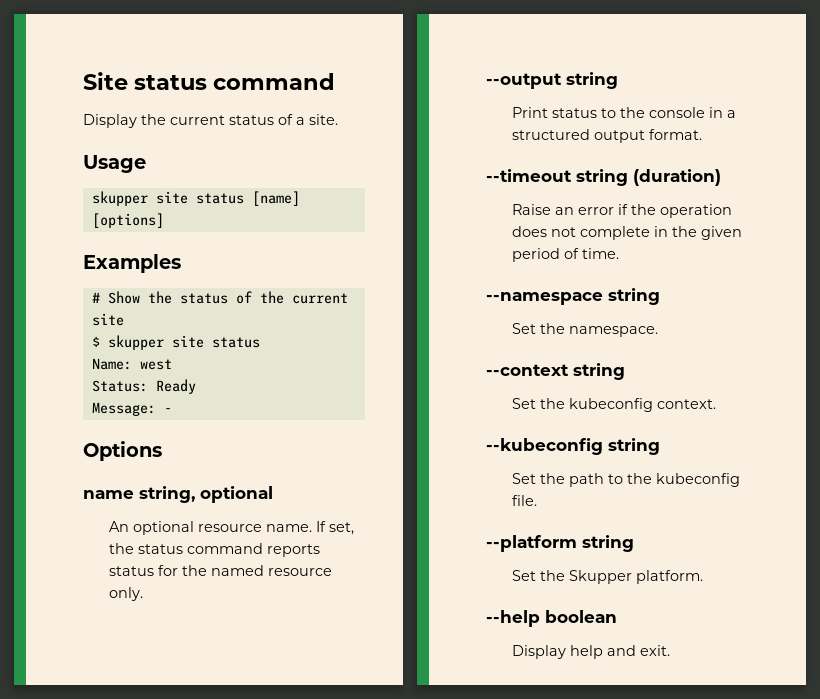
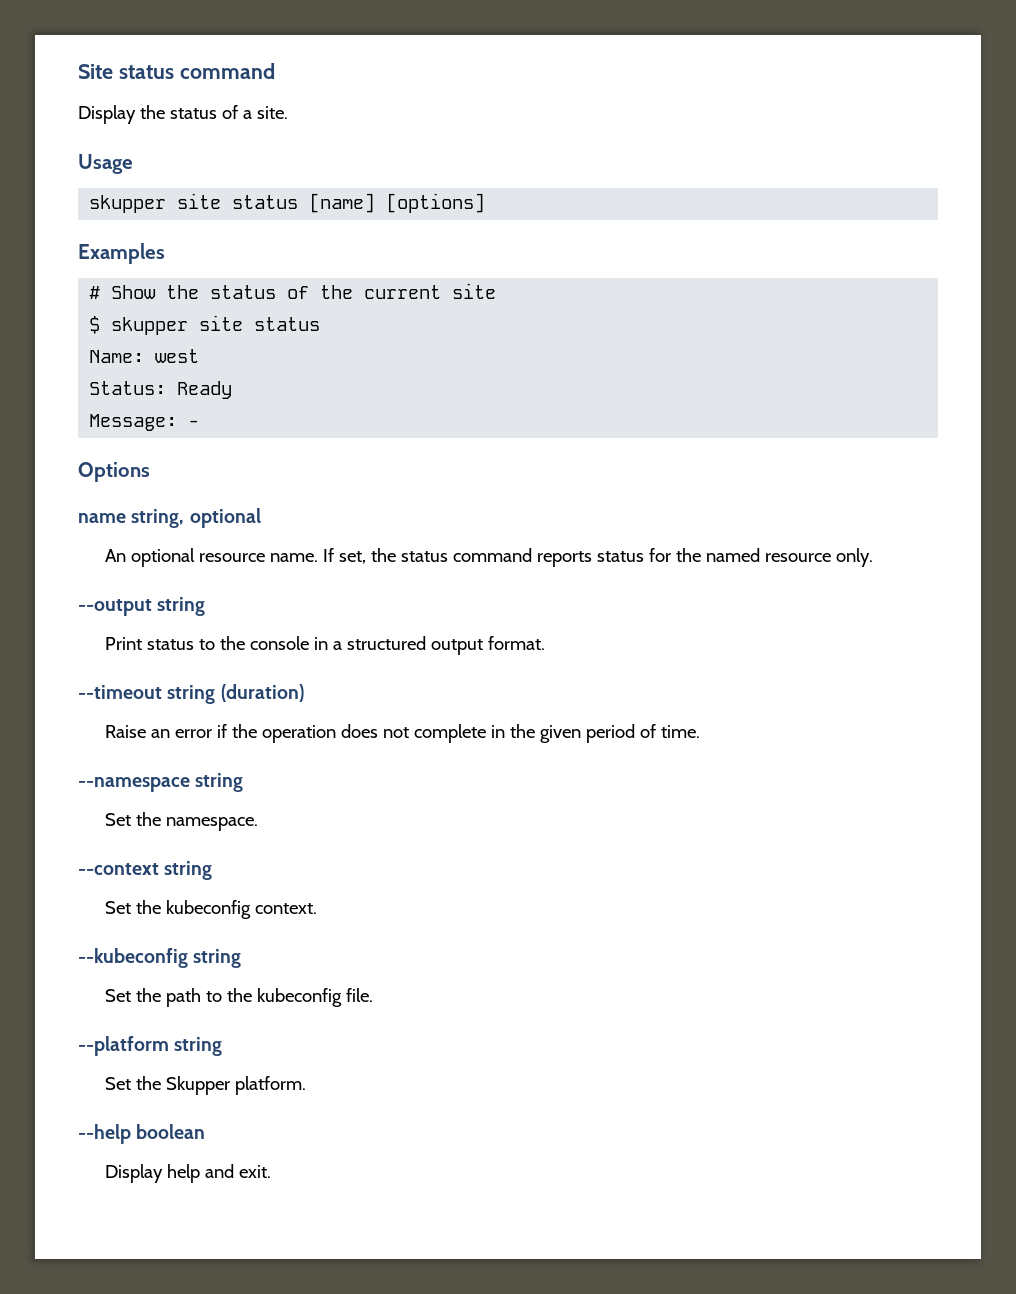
- Display the current status of a site.
+ Display the status of a site.

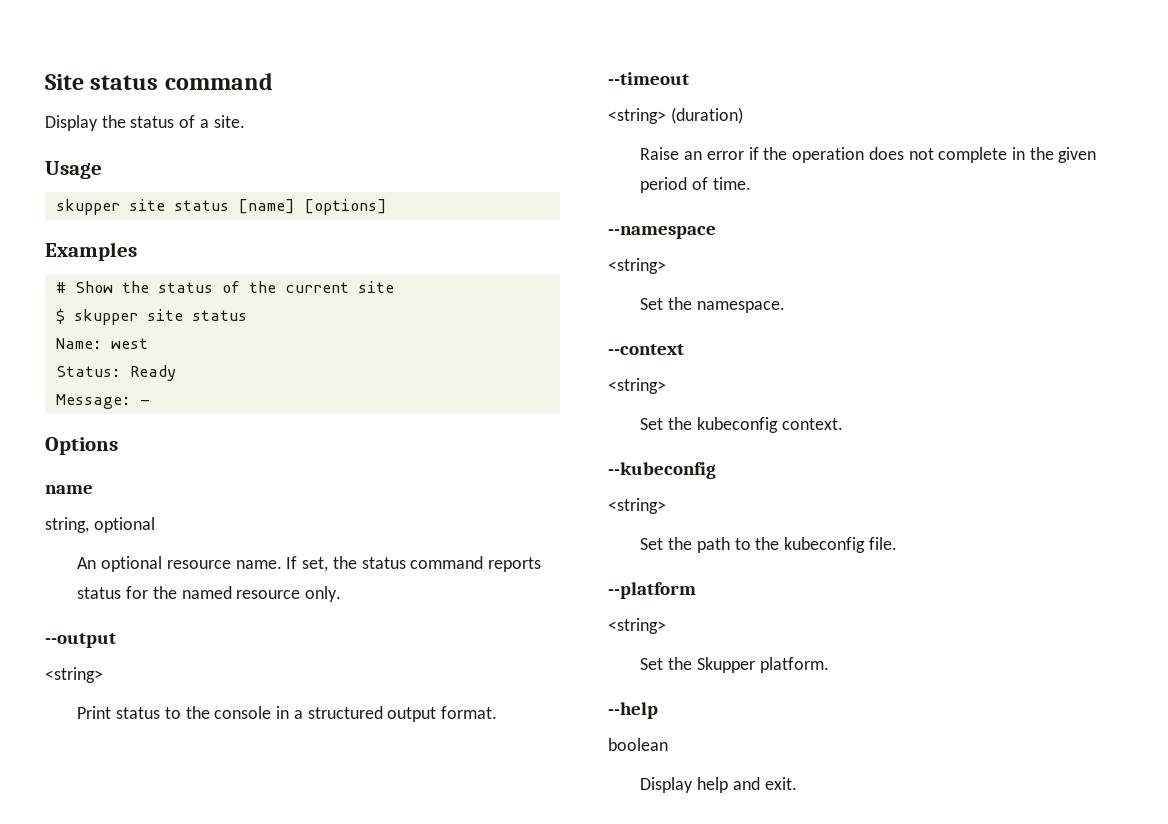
- name string, optional
+ name
+ string, optional
- --output string
+ --output
+ <string>
- --timeout string (duration)
+ --timeout
+ <string> (duration)
- --namespace string
+ --namespace
+ <string>
- --context string
+ --context
+ <string>
- --kubeconfig string
+ --kubeconfig
+ <string>
- --platform string
+ --platform
+ <string>
- --help boolean
+ --help
+ boolean

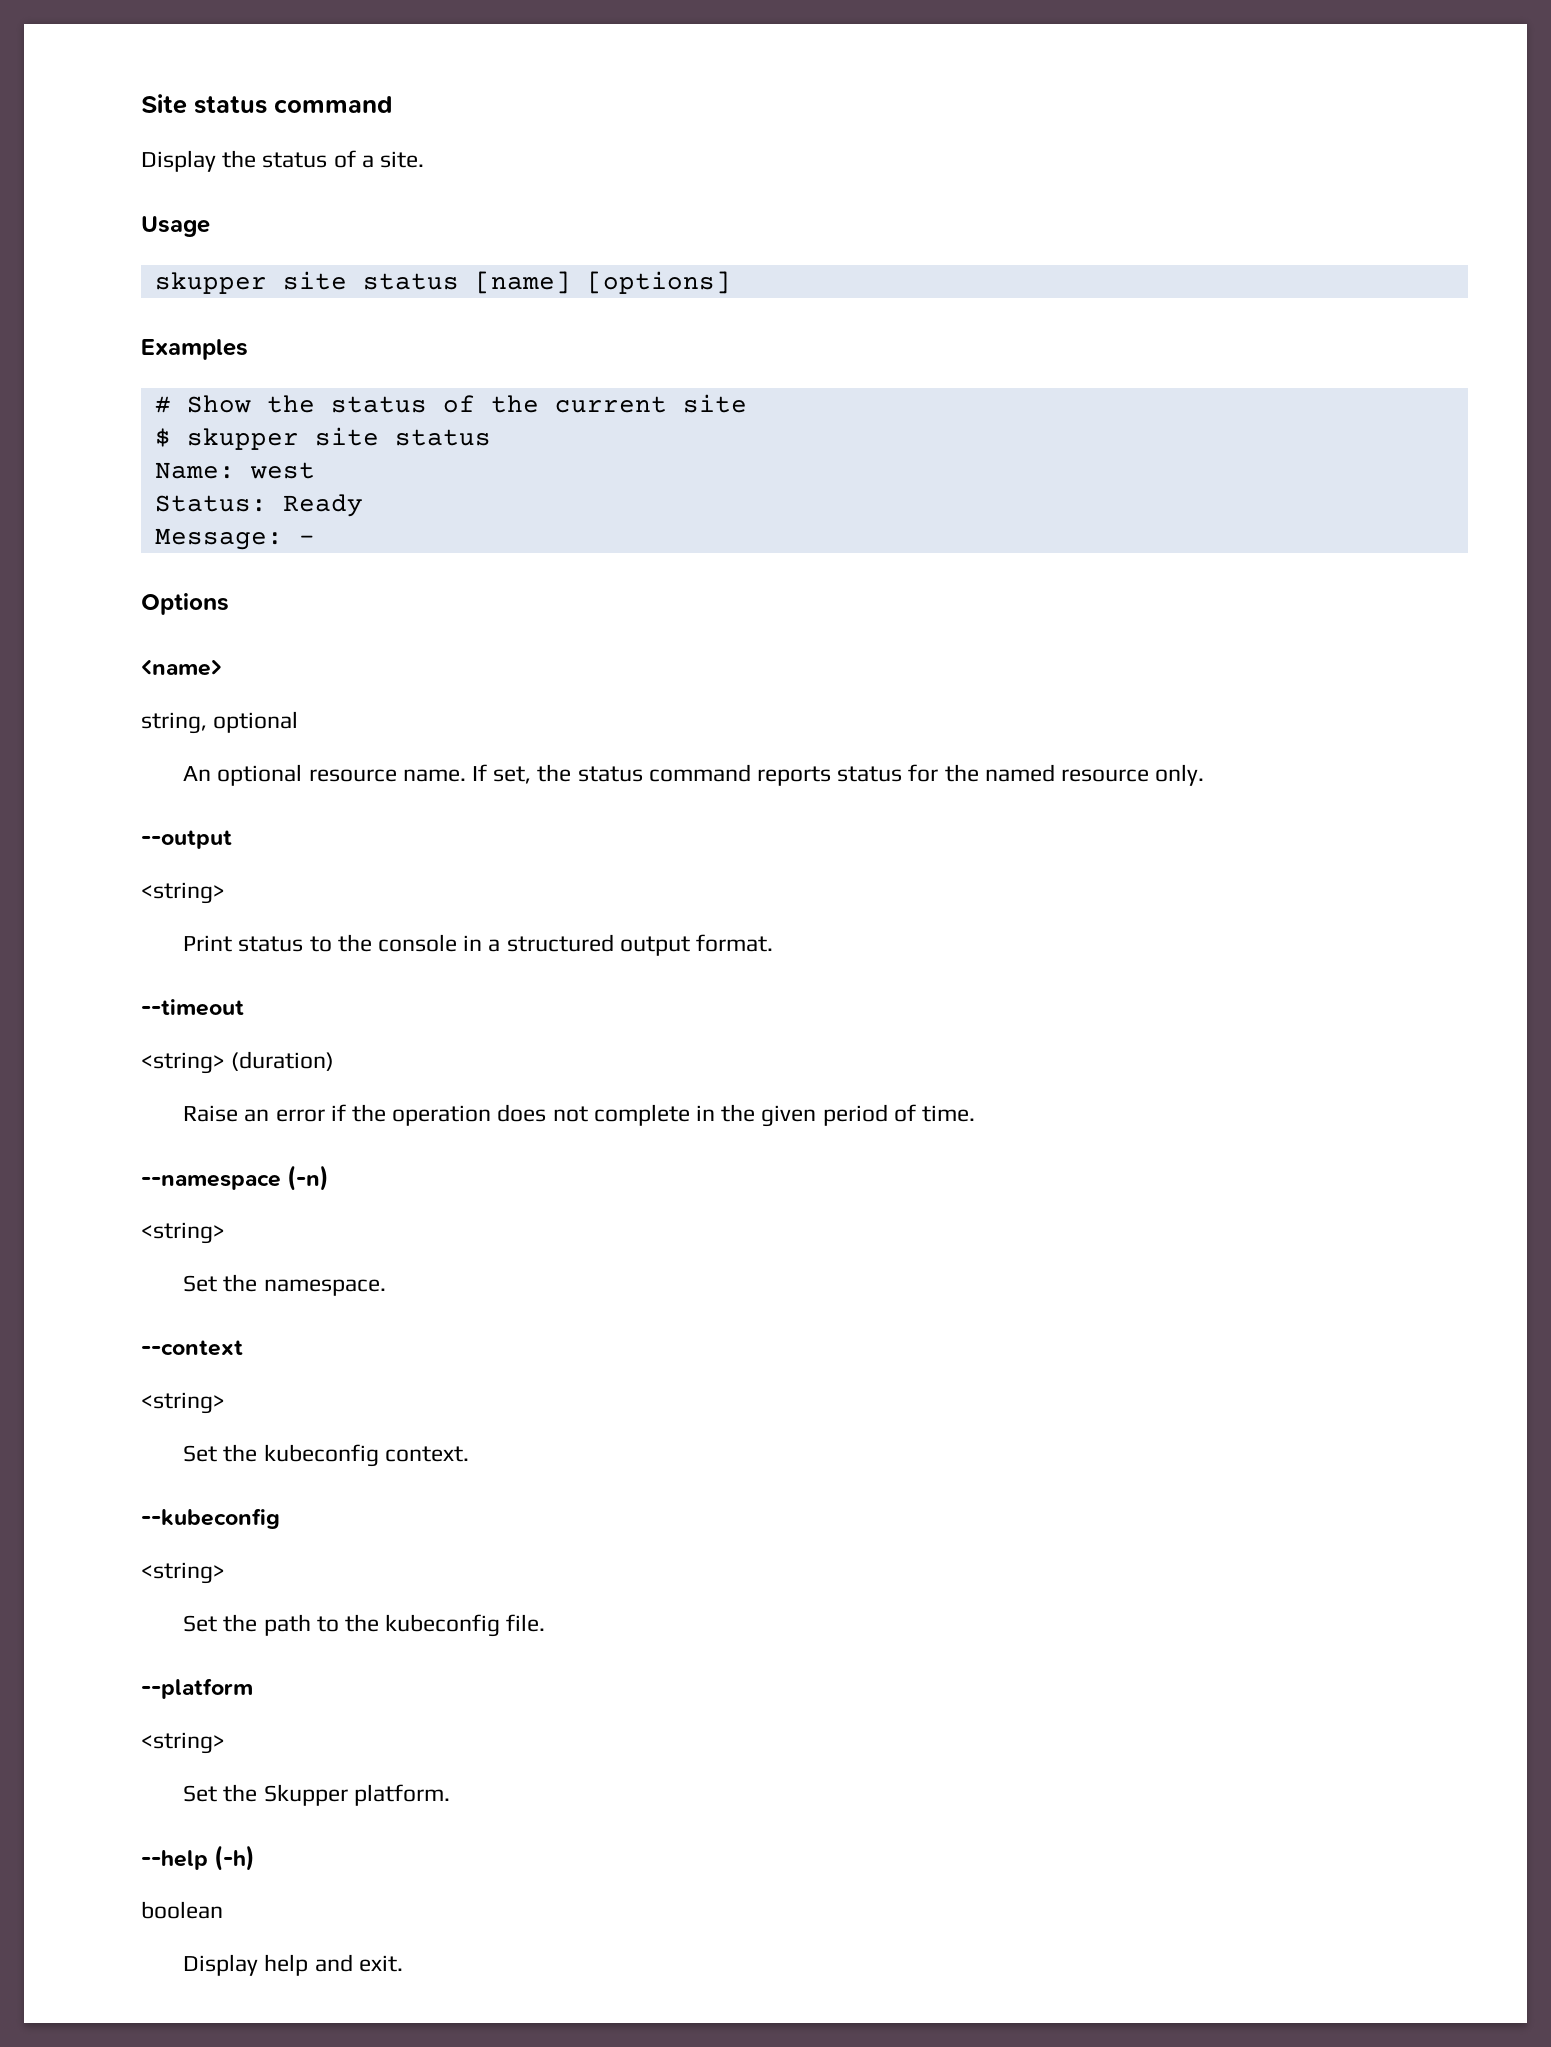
- name
+ <name>
- --namespace
+ --namespace (-n)
- --help
+ --help (-h)

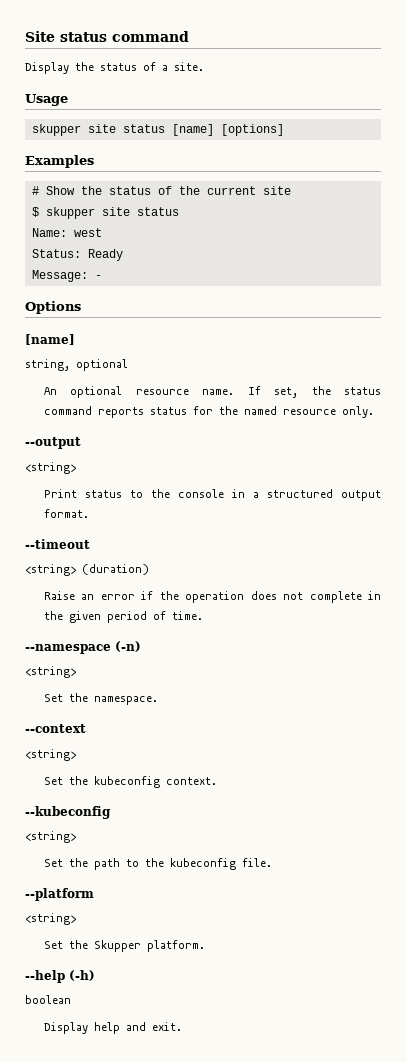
  Options
- <name>
+ [name]

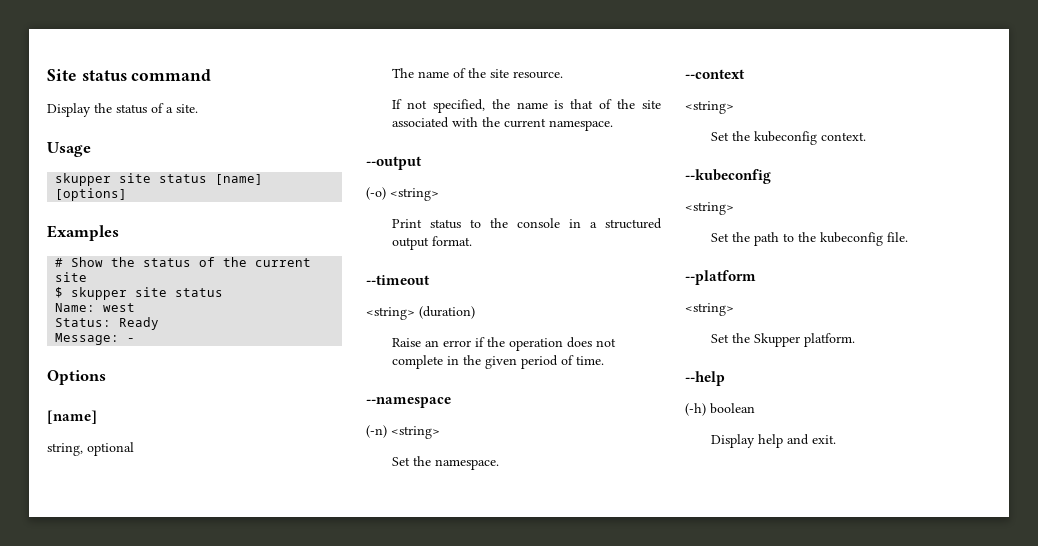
- An optional resource name. If set, the status command reports status for the named resource only.
+ The name of the site resource.
+ If not specified, the name is that of the site associated with the current namespace.
  --output
- <string>
+ (-o) <string>
- --namespace (-n)
- <string>
+ --namespace
+ (-n) <string>
- --help (-h)
- boolean
+ --help
+ (-h) boolean

